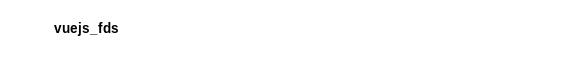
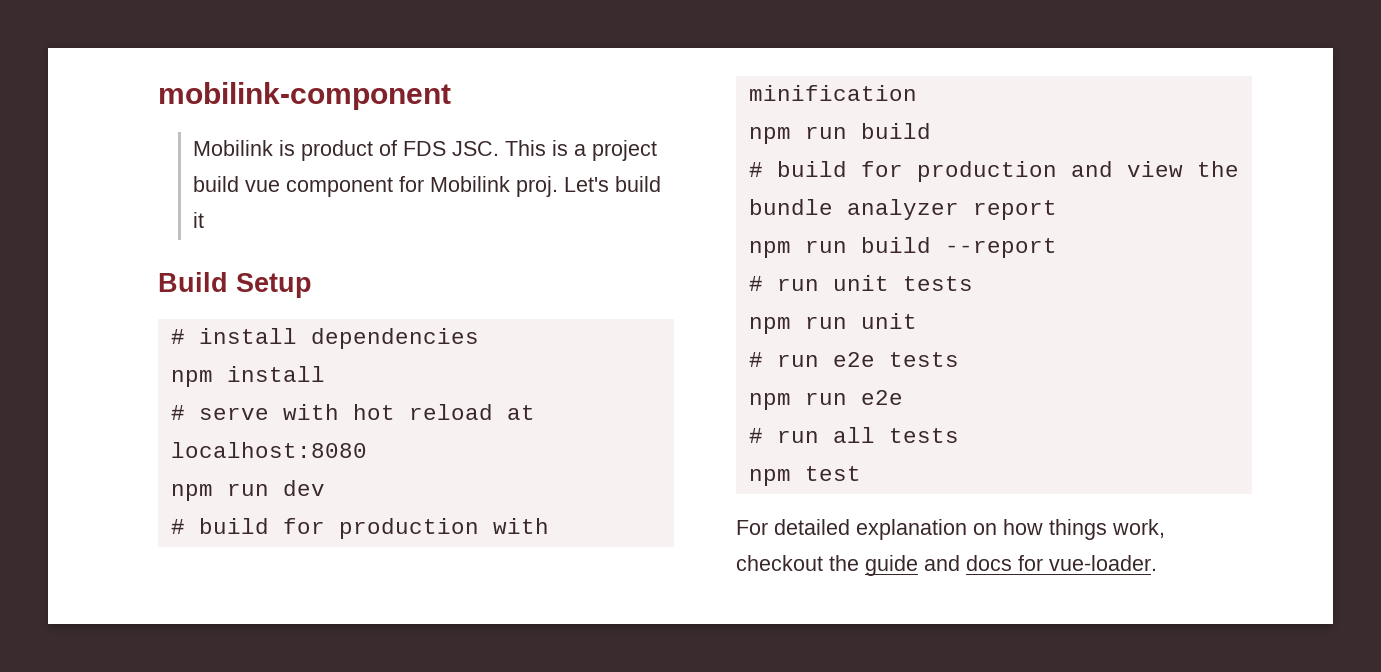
- vuejs_fds
+ mobilink-component
+ Mobilink is product of FDS JSC. This is a project build vue component for Mobilink proj. Let's build it
+ Build Setup
+ # install dependencies
+ npm install
+ # serve with hot reload at localhost:8080
+ npm run dev
+ # build for production with minification
+ npm run build
+ # build for production and view the bundle analyzer report
+ npm run build --report
+ # run unit tests
+ npm run unit
+ # run e2e tests
+ npm run e2e
+ # run all tests
+ npm test
+ For detailed explanation on how things work, checkout the guide and docs for vue-loader.

